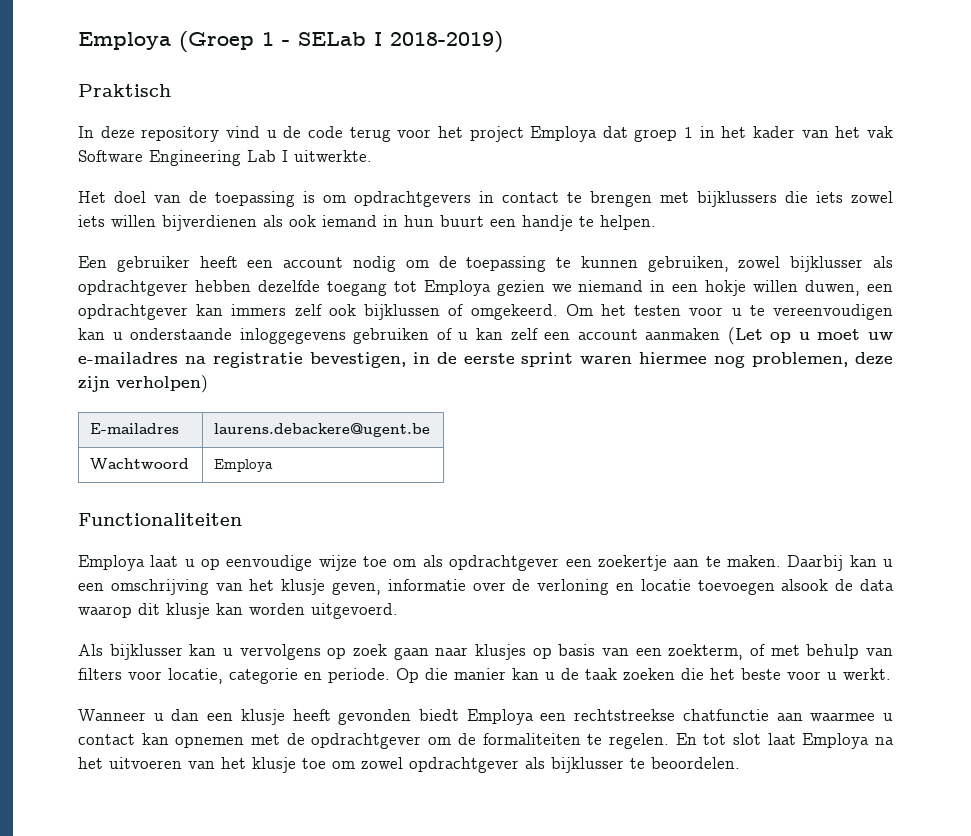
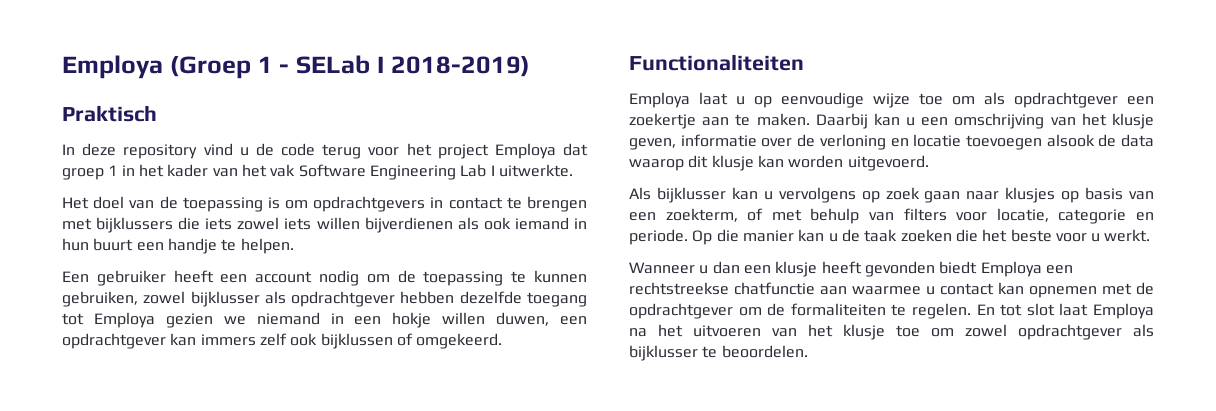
- Om het testen voor u te vereenvoudigen kan u onderstaande inloggegevens gebruiken of u kan zelf een account aanmaken (Let op u moet uw e-mailadres na registratie bevestigen, in de eerste sprint waren hiermee nog problemen, deze zijn verholpen)
- E-mailadres | laurens.debackere@ugent.be
- Wachtwoord | Employa

